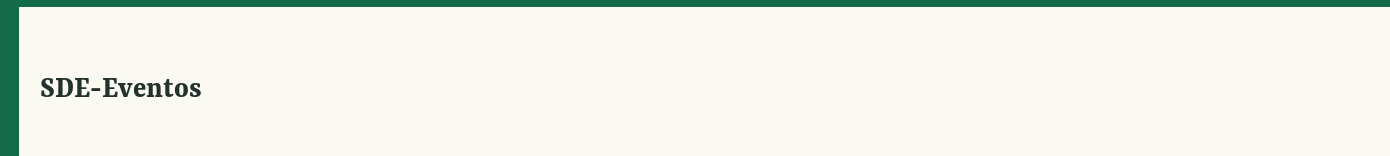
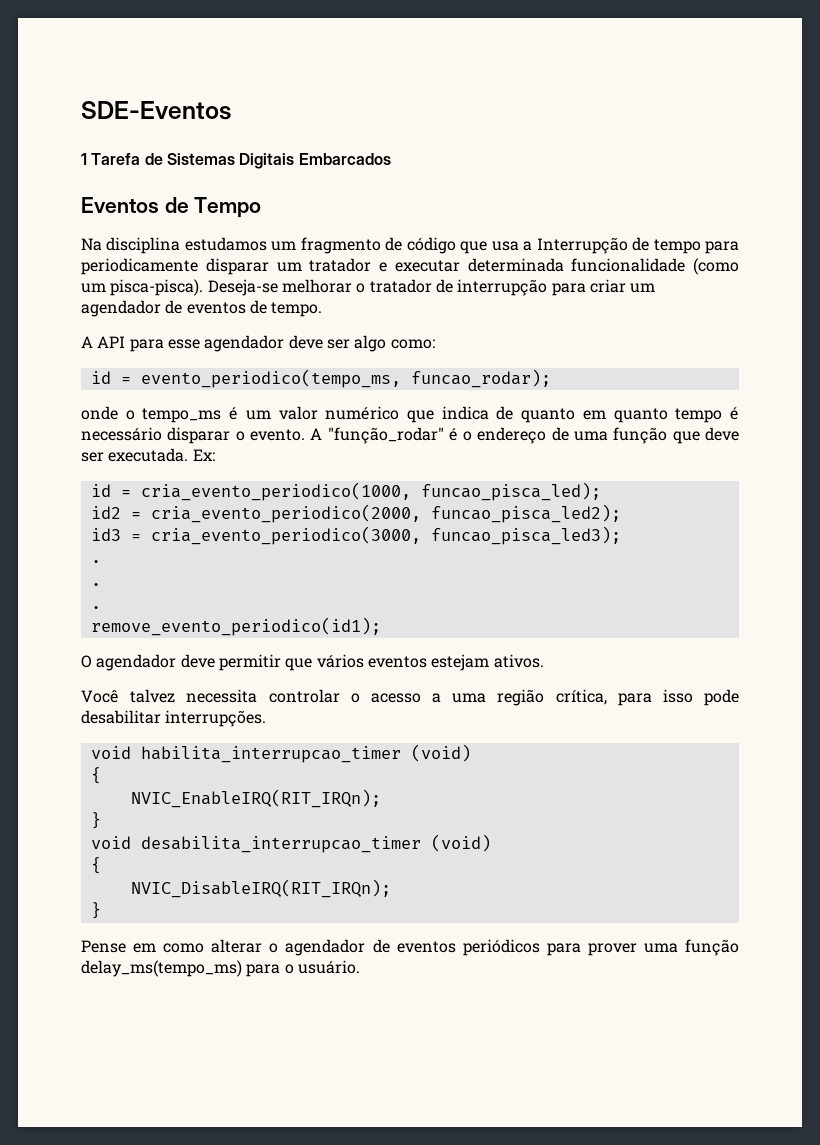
+ 1 Tarefa de Sistemas Digitais Embarcados
+ Eventos de Tempo
+ Na disciplina estudamos um fragmento de código que usa a Interrupção de tempo para periodicamente disparar um tratador e executar determinada funcionalidade (como um pisca-pisca). Deseja-se melhorar o tratador de interrupção para criar um agendador de eventos de tempo.
+ A API para esse agendador deve ser algo como:
+ id = evento_periodico(tempo_ms, funcao_rodar);
+ onde o tempo_ms é um valor numérico que indica de quanto em quanto tempo é necessário disparar o evento. A "função_rodar" é o endereço de uma função que deve ser executada. Ex:
+ id = cria_evento_periodico(1000, funcao_pisca_led);
+ id2 = cria_evento_periodico(2000, funcao_pisca_led2);
+ id3 = cria_evento_periodico(3000, funcao_pisca_led3);
+ .
+ .
+ .
+ remove_evento_periodico(id1);
+ O agendador deve permitir que vários eventos estejam ativos.
+ Você talvez necessita controlar o acesso a uma região crítica, para isso pode desabilitar interrupções.
+ void habilita_interrupcao_timer (void)
+ {
+ NVIC_EnableIRQ(RIT_IRQn);
+ }
+ void desabilita_interrupcao_timer (void)
+ {
+ NVIC_DisableIRQ(RIT_IRQn);
+ }
+ Pense em como alterar o agendador de eventos periódicos para prover uma função delay_ms(tempo_ms) para o usuário.

